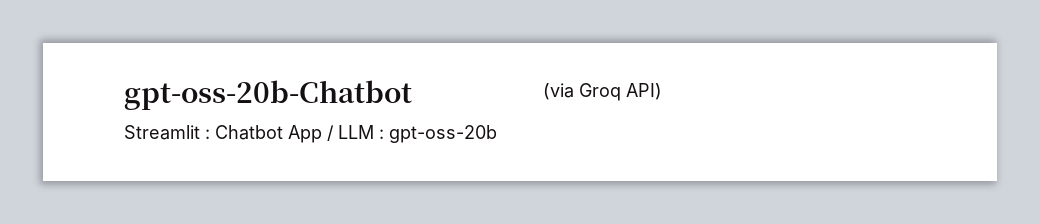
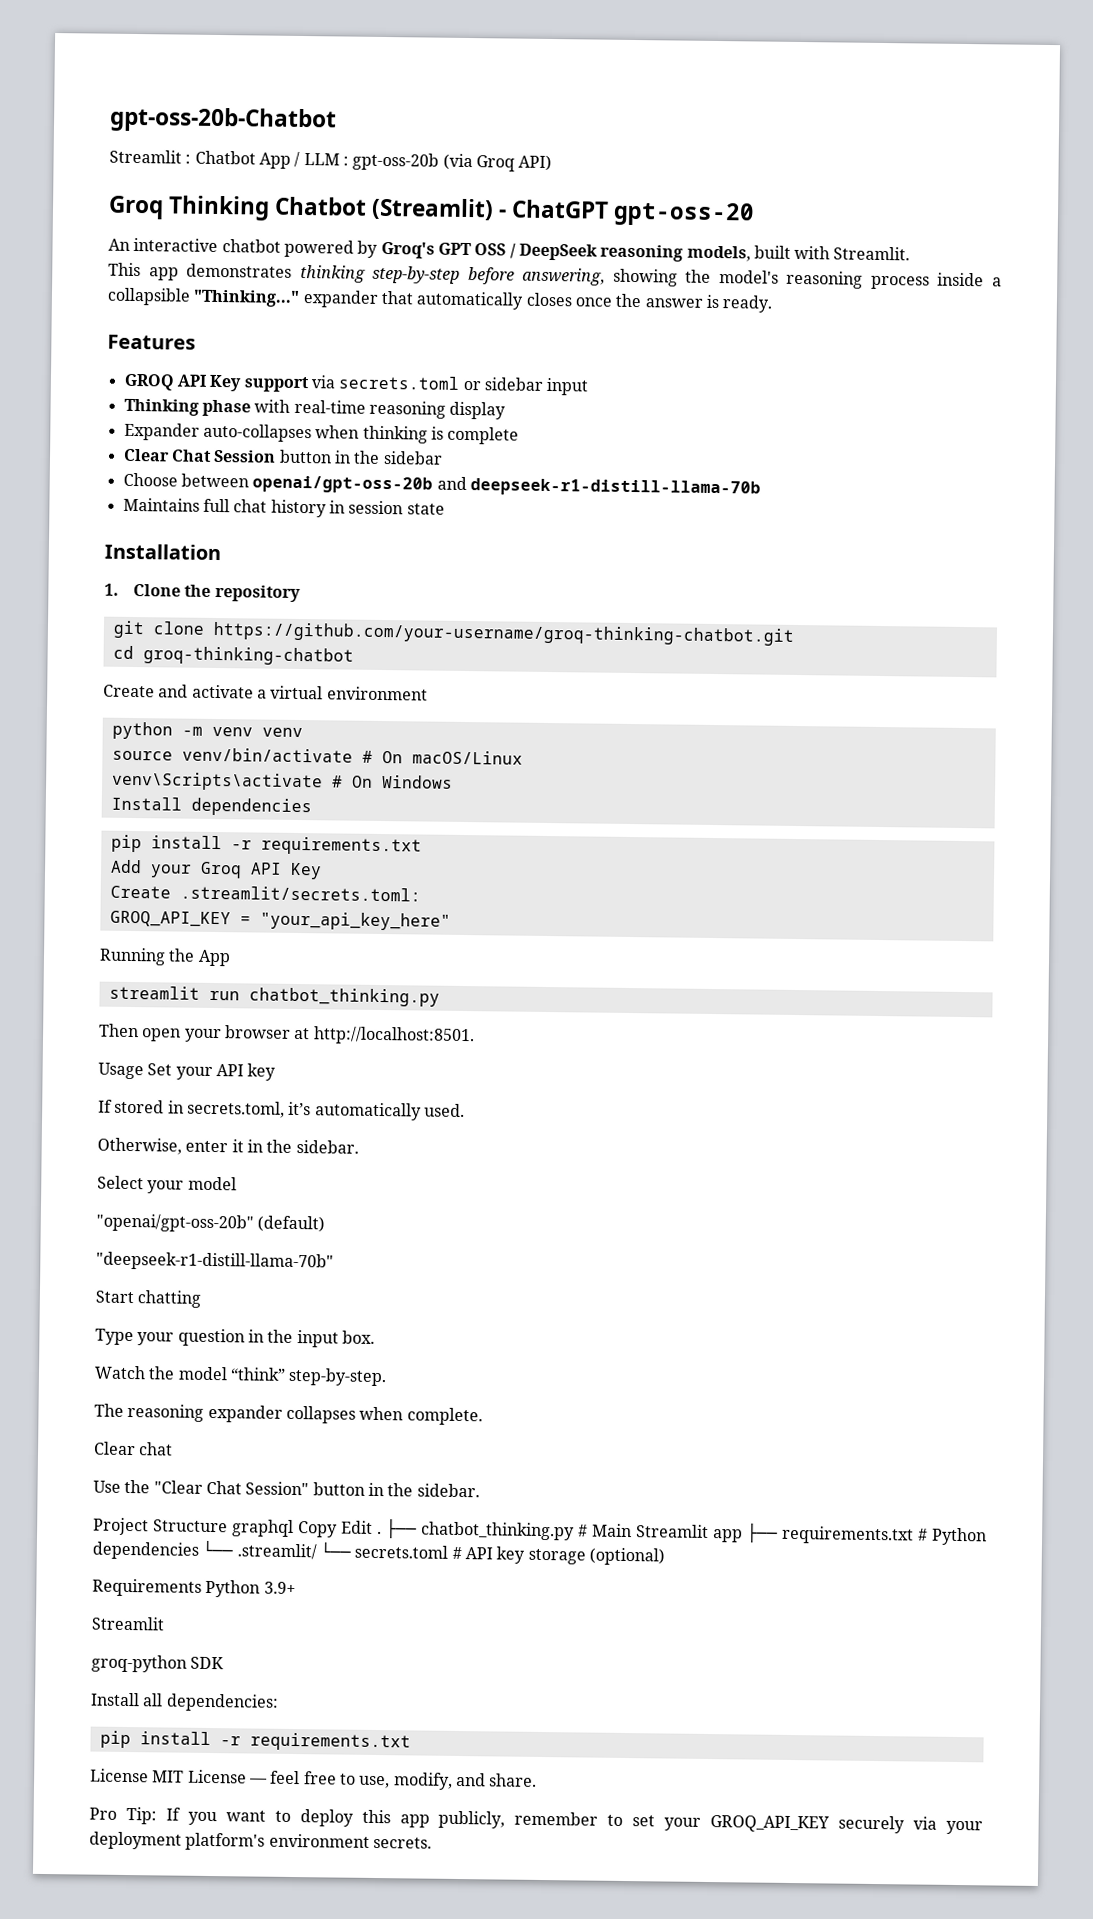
+ Groq Thinking Chatbot (Streamlit) - ChatGPT gpt-oss-20
+ An interactive chatbot powered by Groq's GPT OSS / DeepSeek reasoning models, built with Streamlit.
+ This app demonstrates thinking step-by-step before answering, showing the model's reasoning process inside a collapsible "Thinking..." expander that automatically closes once the answer is ready.
+ Features
+ GROQ API Key support via secrets.toml or sidebar input
+ Thinking phase with real-time reasoning display
+ Expander auto-collapses when thinking is complete
+ Clear Chat Session button in the sidebar
+ Choose between openai/gpt-oss-20b and deepseek-r1-distill-llama-70b
+ Maintains full chat history in session state
+ Installation
+ 1. Clone the repository
+ git clone https://github.com/your-username/groq-thinking-chatbot.git
+ cd groq-thinking-chatbot
+ Create and activate a virtual environment
+ python -m venv venv
+ source venv/bin/activate # On macOS/Linux
+ venv\Scripts\activate # On Windows
+ Install dependencies
+ pip install -r requirements.txt
+ Add your Groq API Key
+ Create .streamlit/secrets.toml:
+ GROQ_API_KEY = "your_api_key_here"
+ Running the App
+ streamlit run chatbot_thinking.py
+ Then open your browser at http://localhost:8501.
+ Usage Set your API key
+ If stored in secrets.toml, it’s automatically used.
+ Otherwise, enter it in the sidebar.
+ Select your model
+ "openai/gpt-oss-20b" (default)
+ "deepseek-r1-distill-llama-70b"
+ Start chatting
+ Type your question in the input box.
+ Watch the model “think” step-by-step.
+ The reasoning expander collapses when complete.
+ Clear chat
+ Use the "Clear Chat Session" button in the sidebar.
+ Project Structure graphql Copy Edit . ├── chatbot_thinking.py # Main Streamlit app ├── requirements.txt # Python dependencies └── .streamlit/ └── secrets.toml # API key storage (optional)
+ Requirements Python 3.9+
+ Streamlit
+ groq-python SDK
+ Install all dependencies:
+ pip install -r requirements.txt
+ License MIT License — feel free to use, modify, and share.
+ Pro Tip: If you want to deploy this app publicly, remember to set your GROQ_API_KEY securely via your deployment platform's environment secrets.

